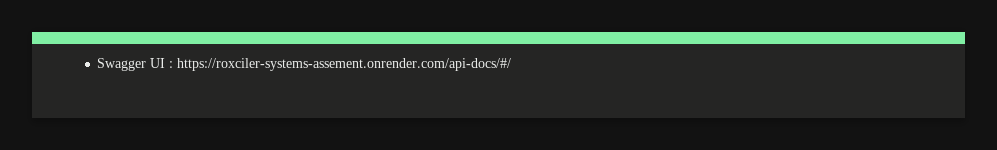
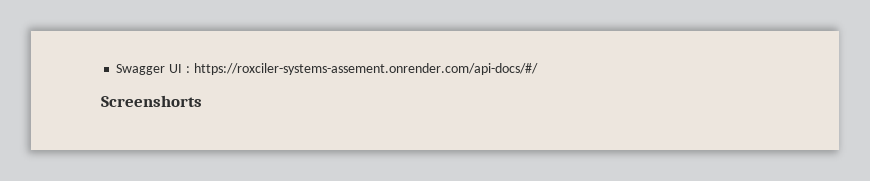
+ Screenshorts

